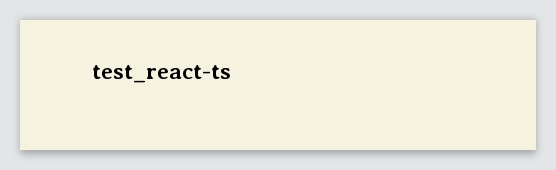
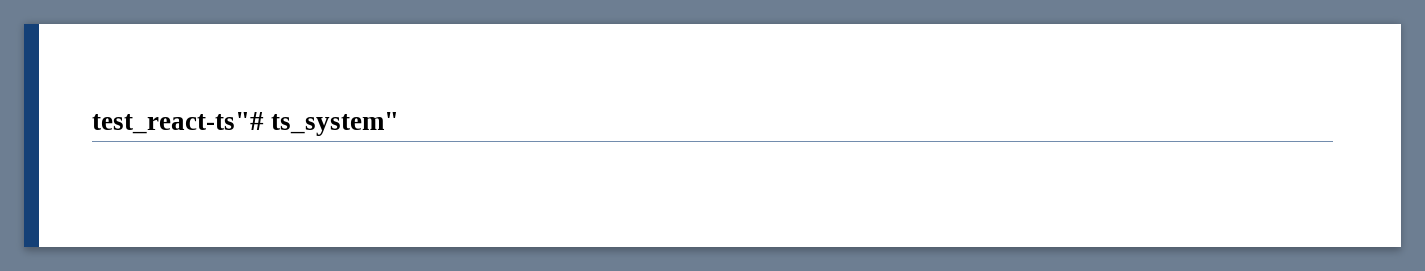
- test_react-ts
+ test_react-ts"# ts_system"

